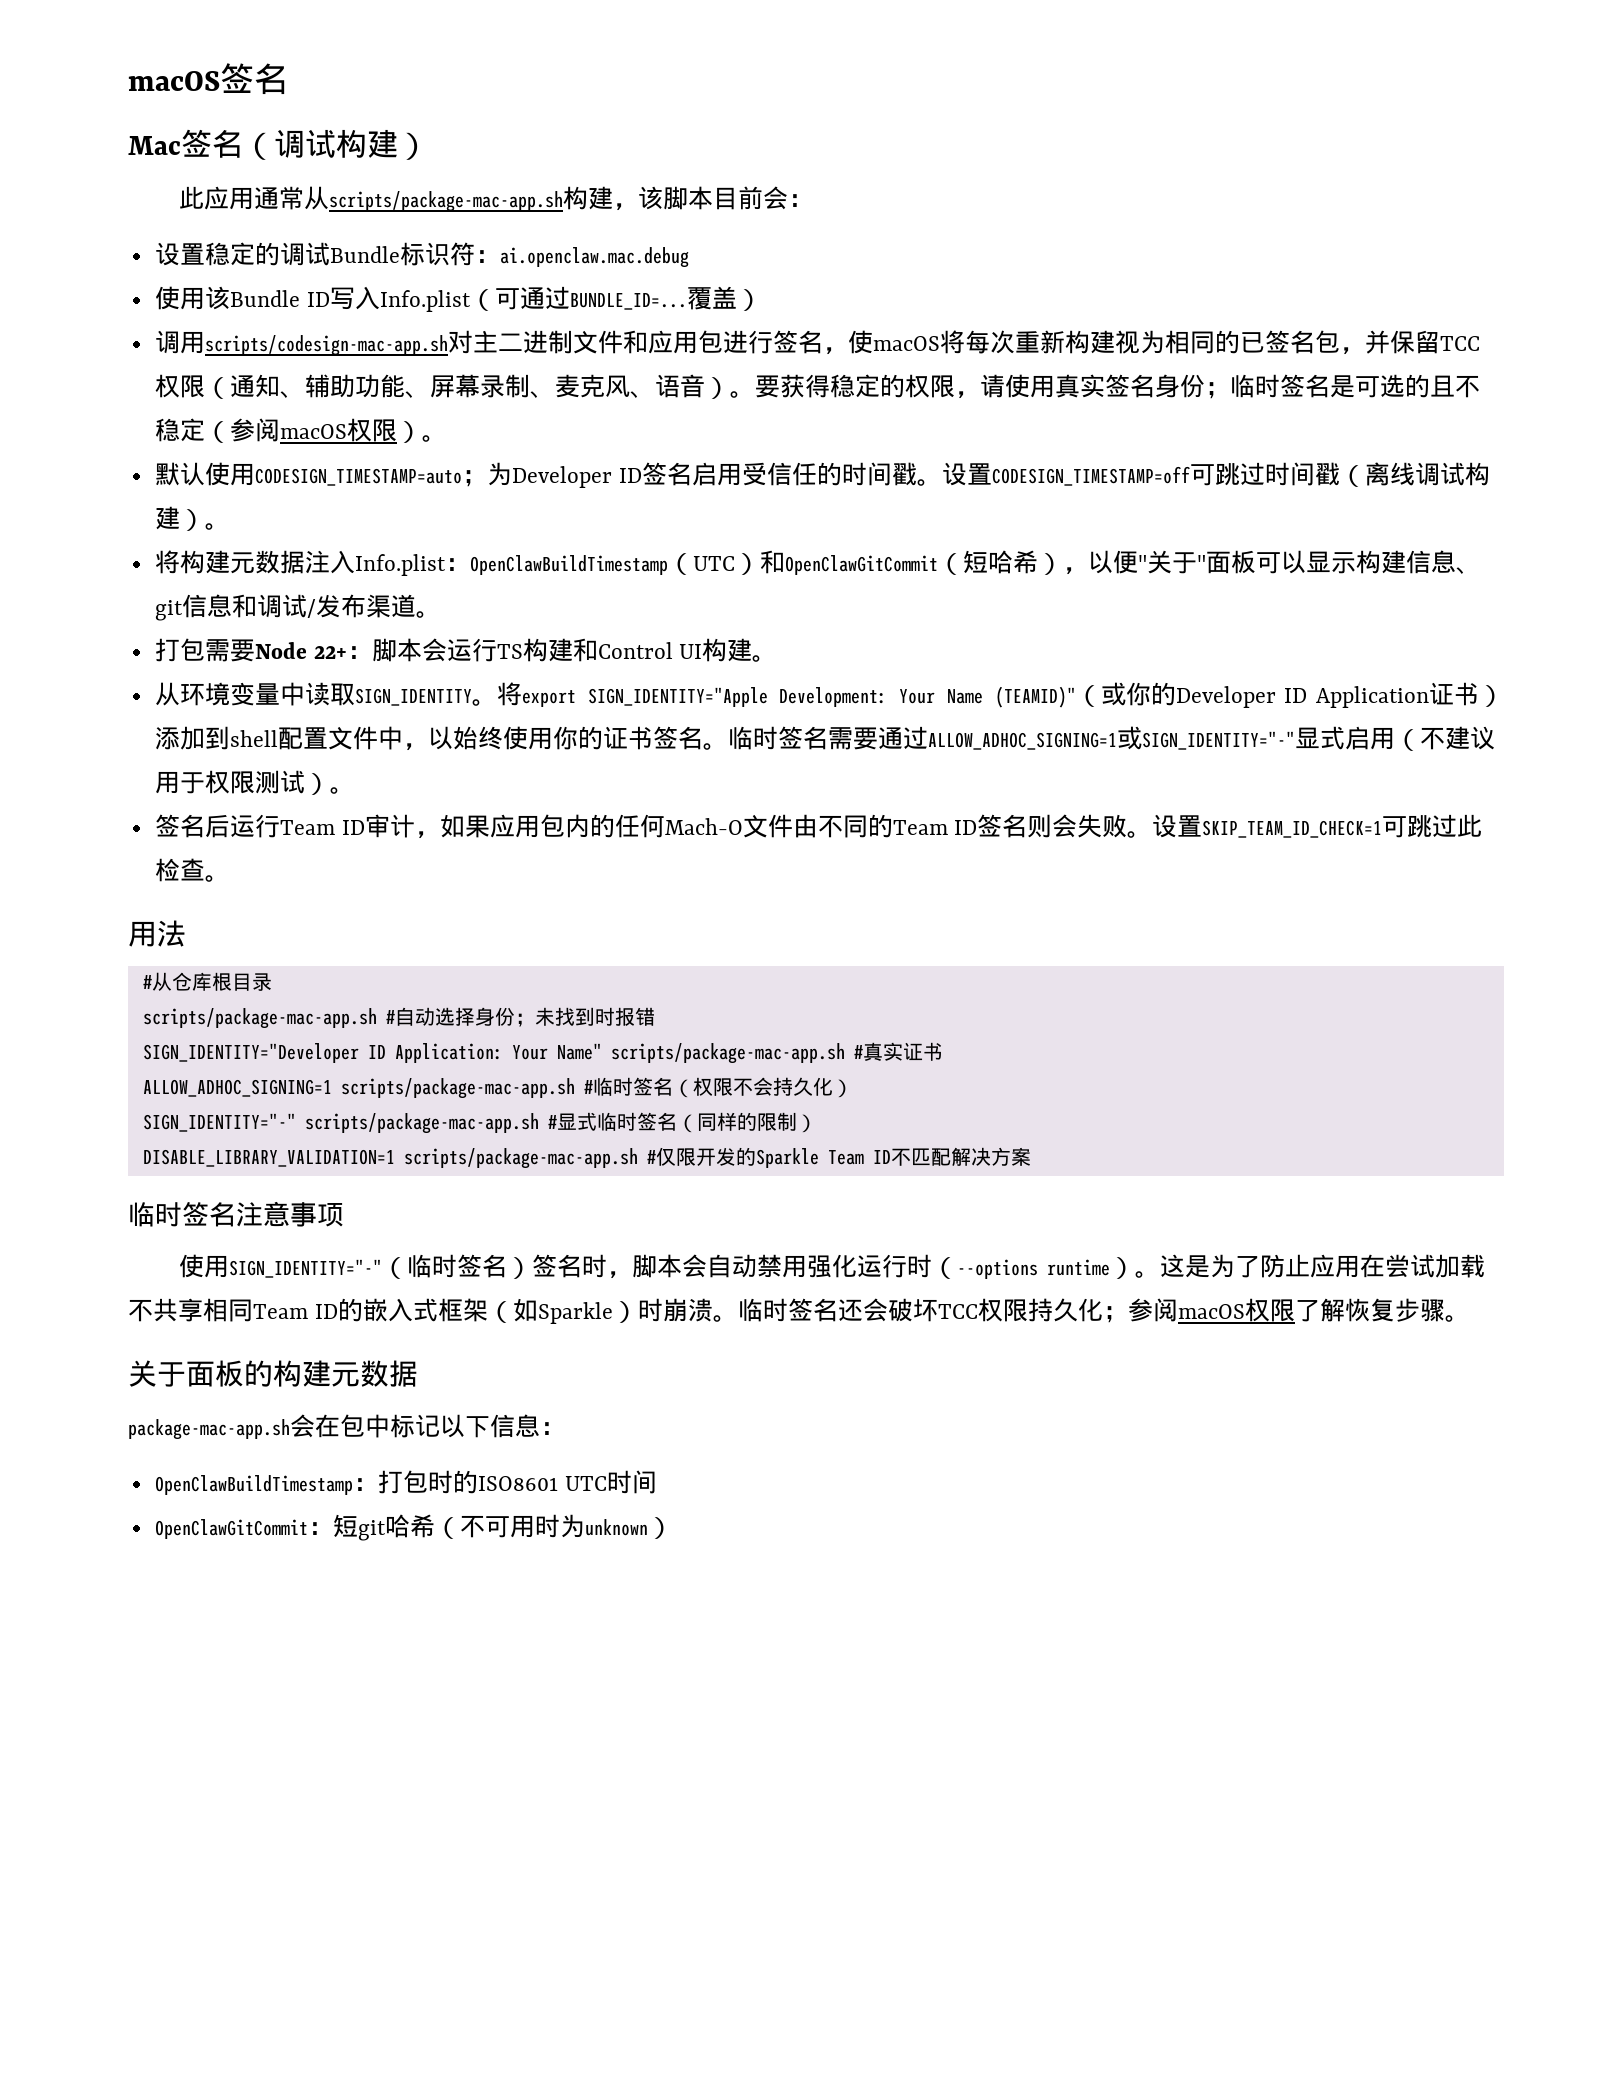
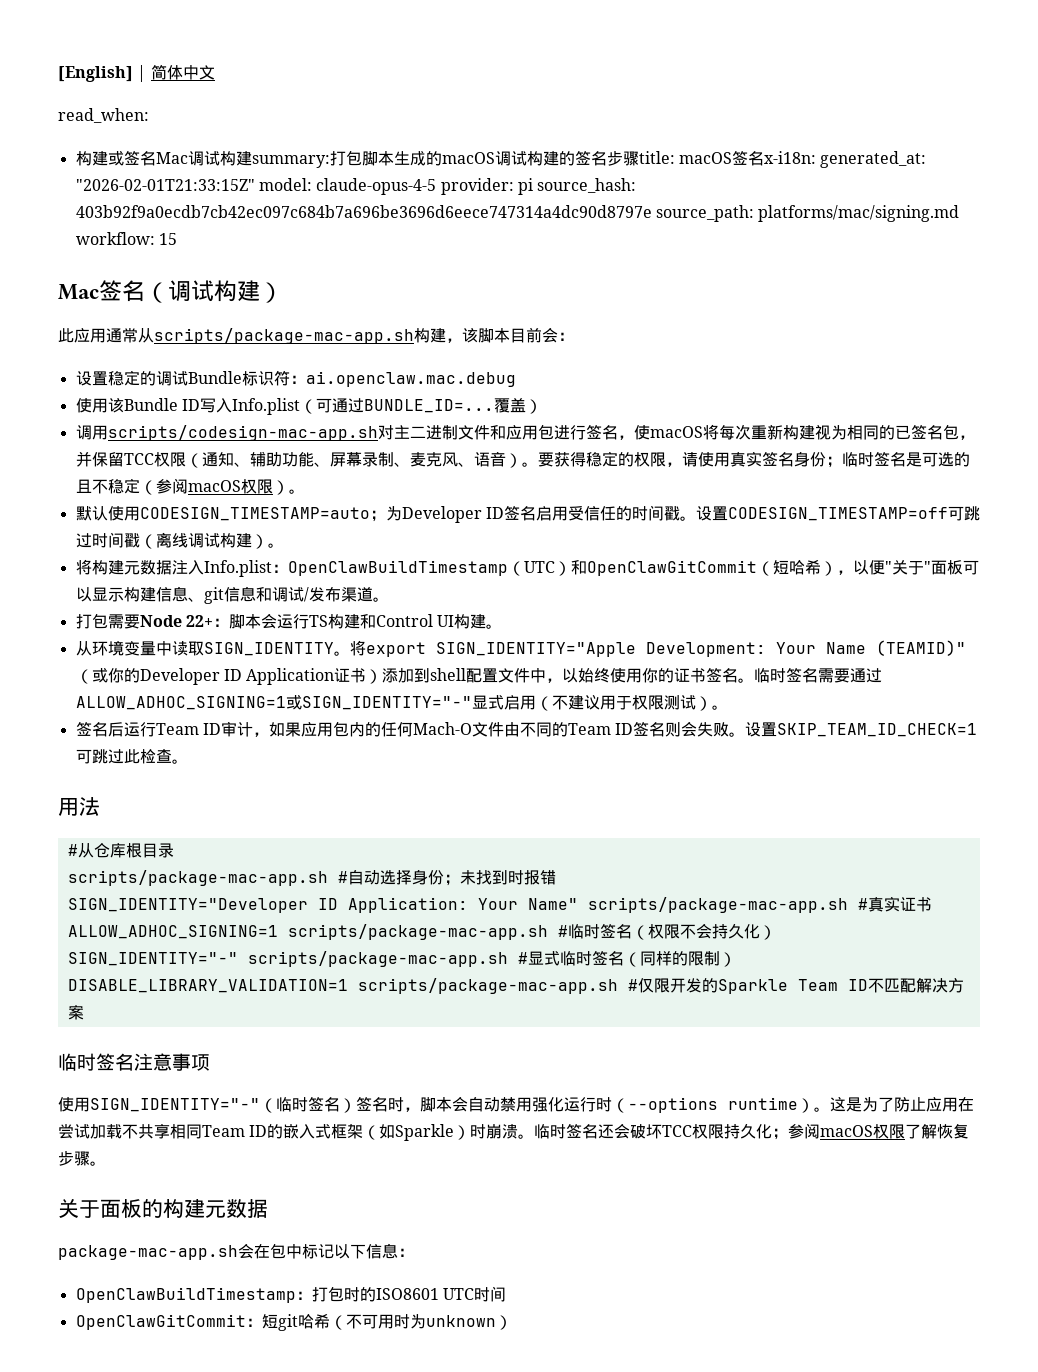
- macOS签名
+ [English] | 简体中文
+ read_when:
+ 构建或签名Mac调试构建summary:打包脚本生成的macOS调试构建的签名步骤title: macOS签名x-i18n: generated_at: "2026-02-01T21:33:15Z" model: claude-opus-4-5 provider: pi source_hash: 403b92f9a0ecdb7cb42ec097c684b7a696be3696d6eece747314a4dc90d8797e source_path: platforms/mac/signing.md workflow: 15

